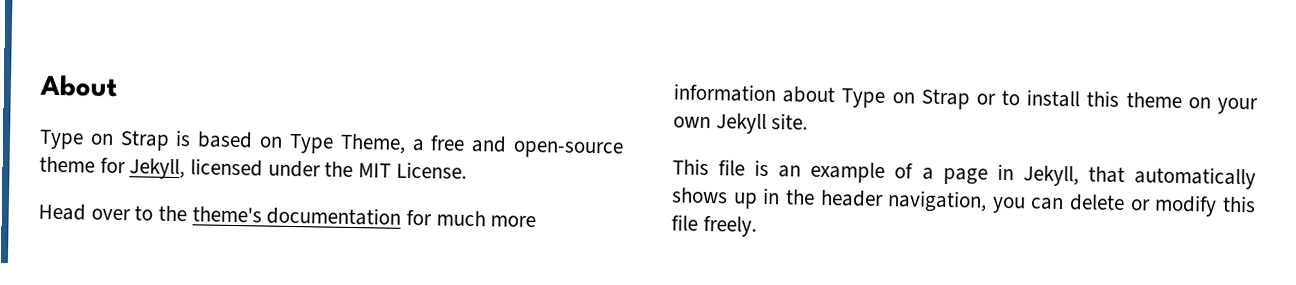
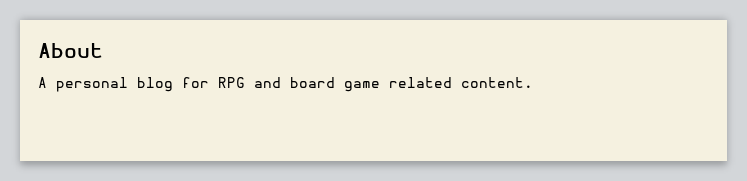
- Type on Strap is based on Type Theme, a free and open-source theme for Jekyll, licensed under the MIT License.
- Head over to the theme's documentation for much more information about Type on Strap or to install this theme on your own Jekyll site.
- This file is an example of a page in Jekyll, that automatically shows up in the header navigation, you can delete or modify this file freely.
+ A personal blog for RPG and board game related content.

